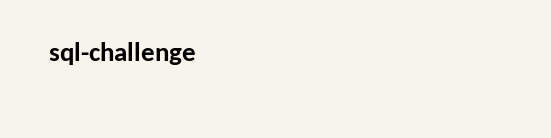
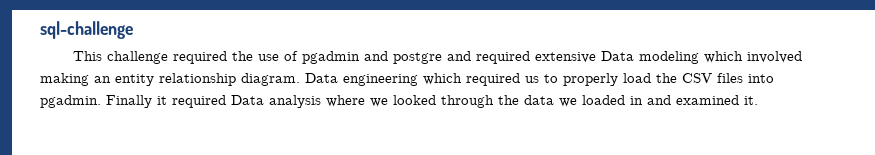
+ This challenge required the use of pgadmin and postgre and required extensive Data modeling which involved making an entity relationship diagram. Data engineering which required us to properly load the CSV files into pgadmin. Finally it required Data analysis where we looked through the data we loaded in and examined it.

